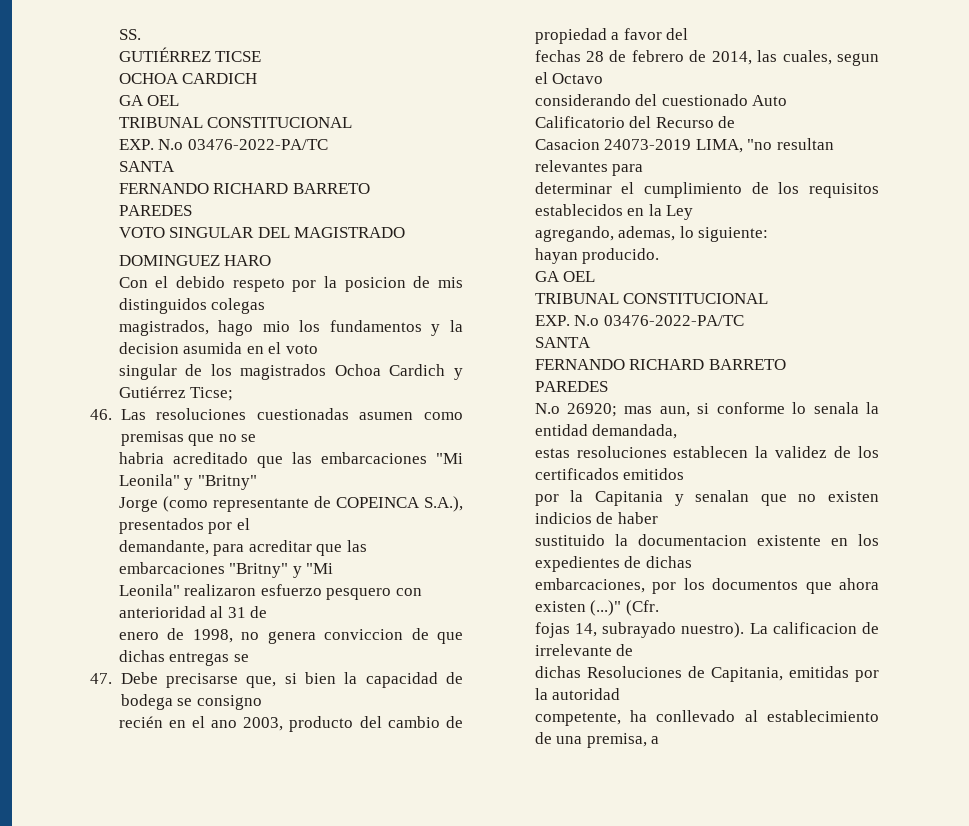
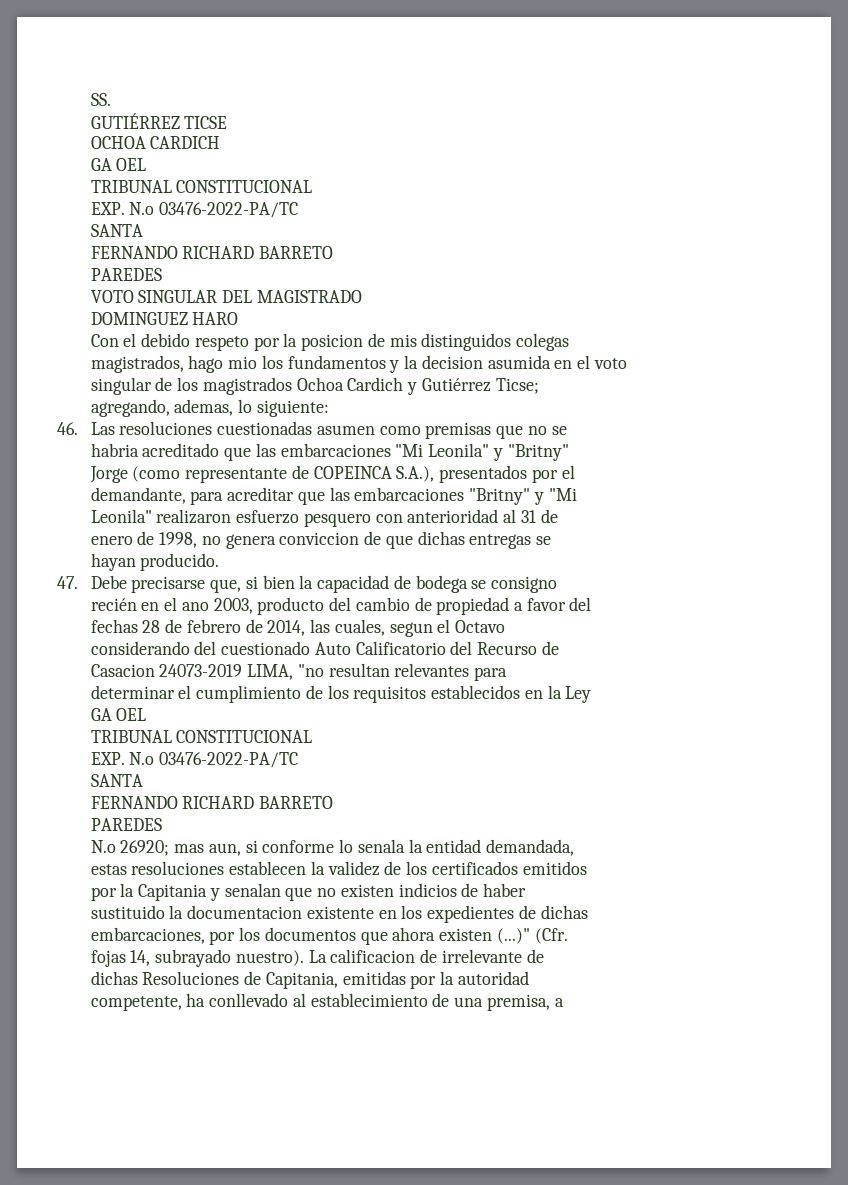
+ agregando, ademas, lo siguiente:
+ hayan producido.
- agregando, ademas, lo siguiente:
- hayan producido.

